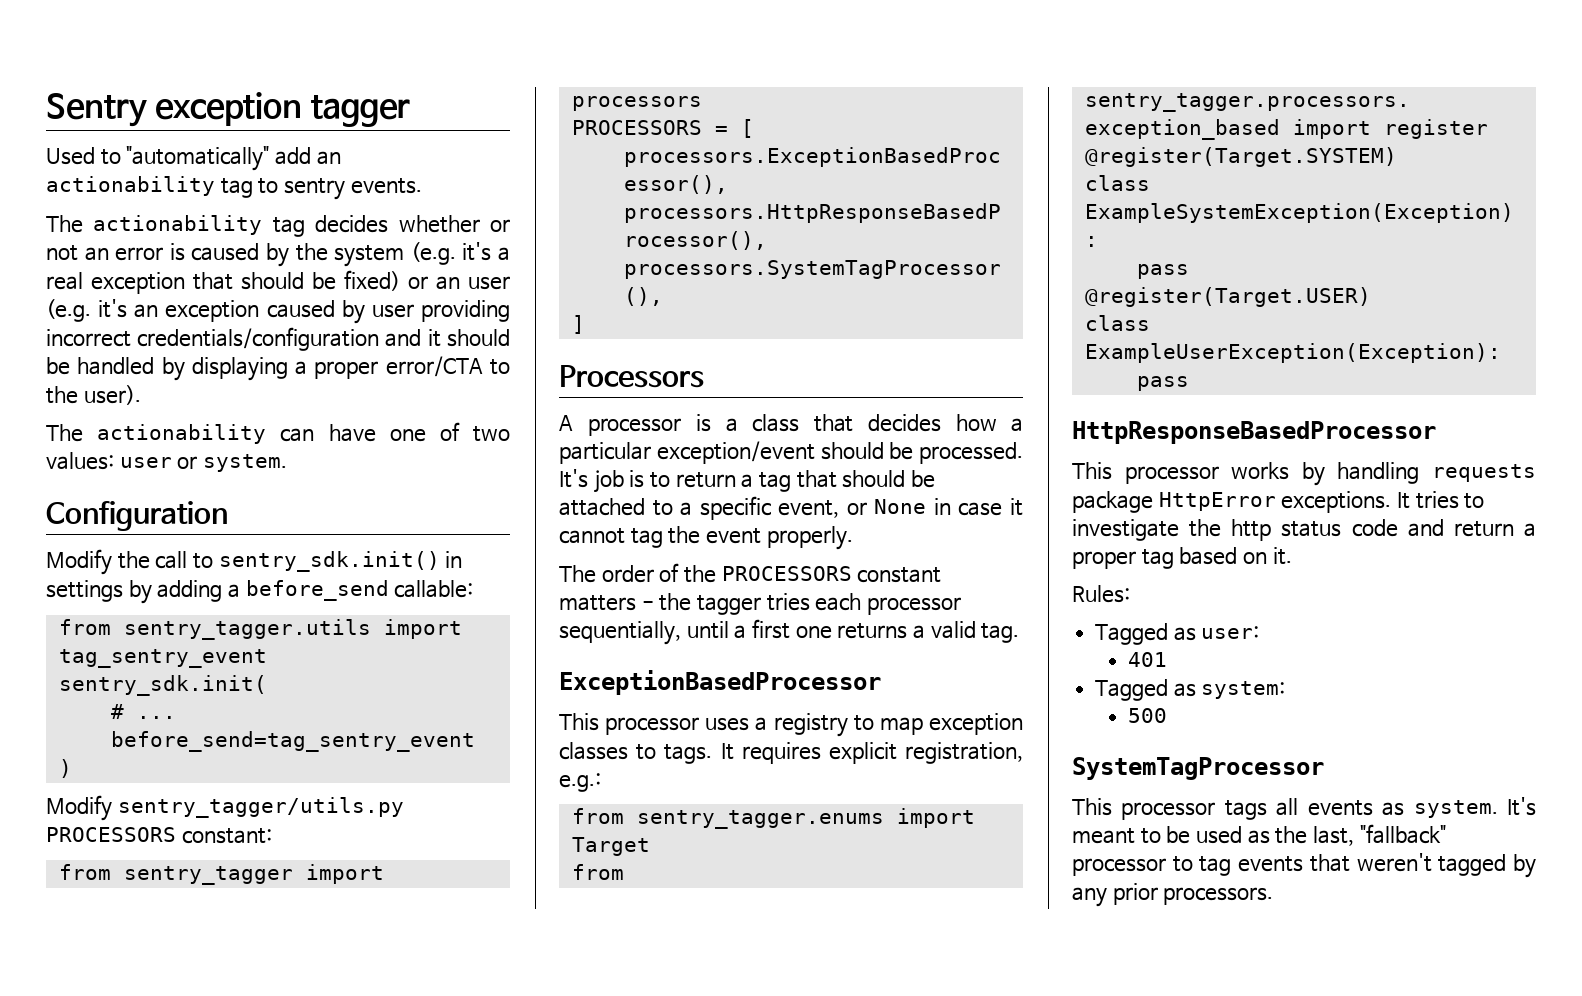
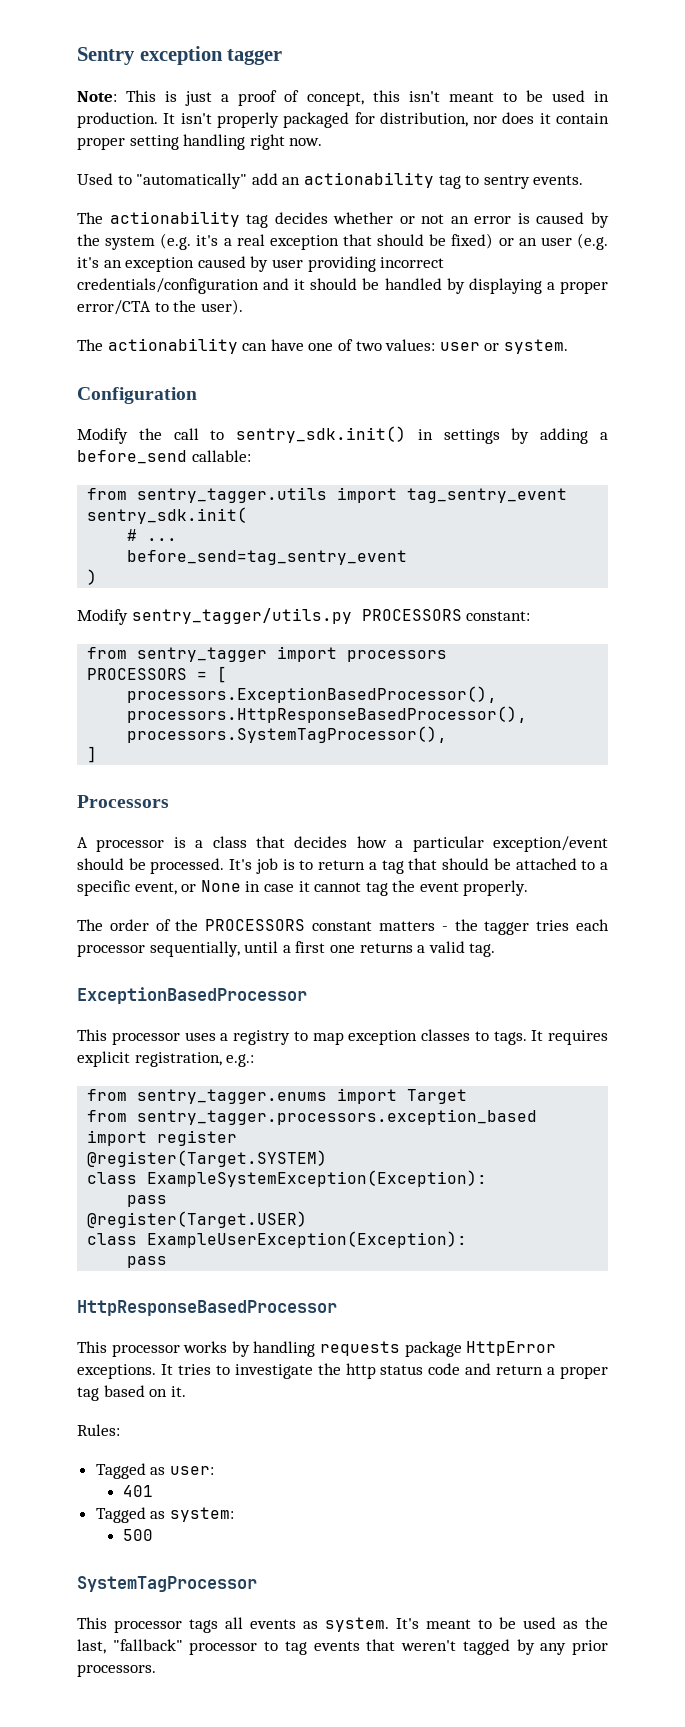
+ Note: This is just a proof of concept, this isn't meant to be used in production. It isn't properly packaged for distribution, nor does it contain proper setting handling right now.

